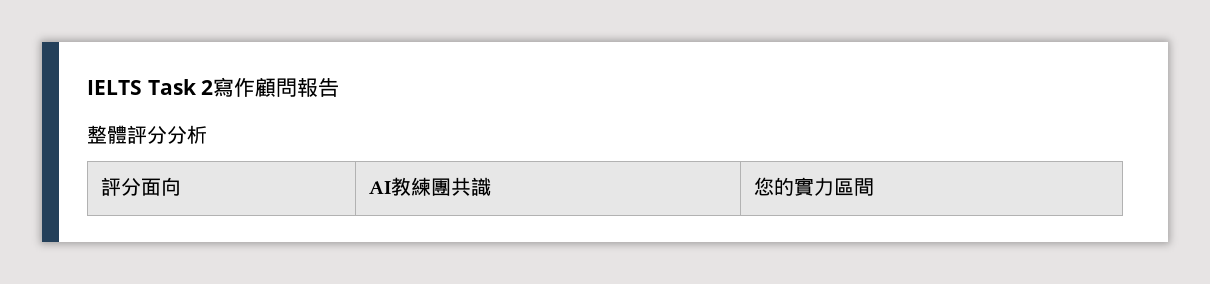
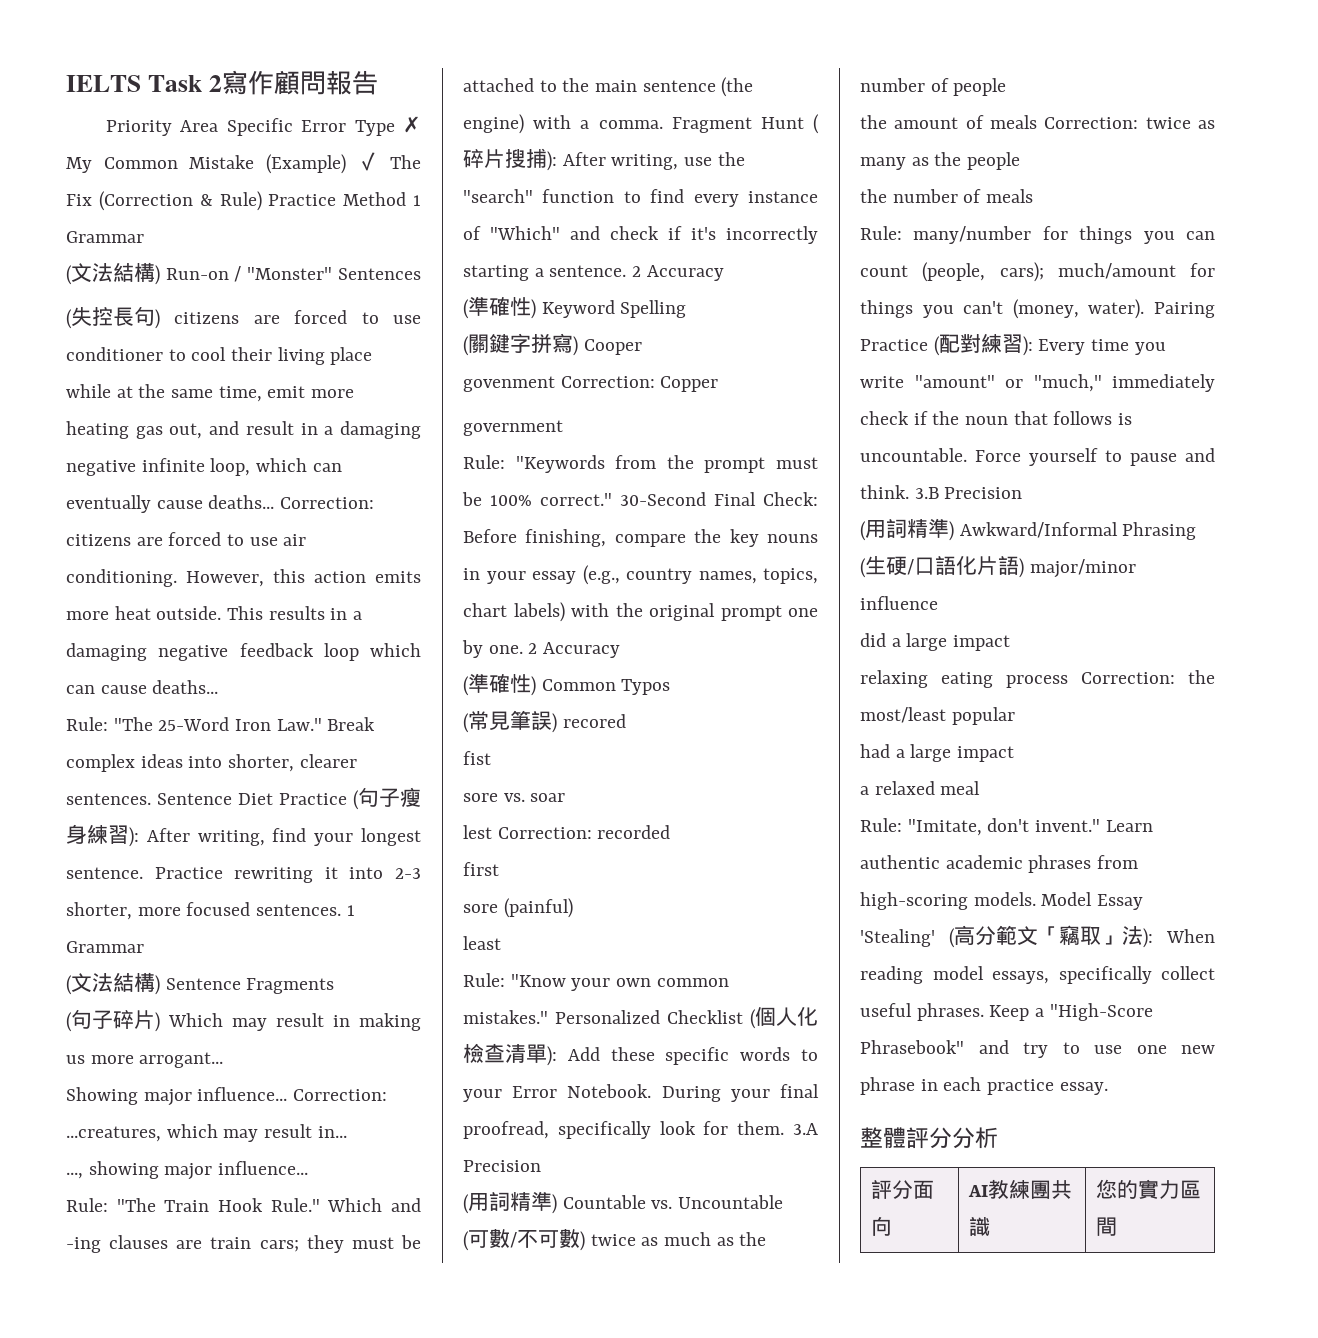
+ Priority Area Specific Error Type ✗ My Common Mistake (Example) ✓ The Fix (Correction & Rule) Practice Method 1 Grammar
+ (文法結構) Run-on / "Monster" Sentences
+ (失控長句) citizens are forced to use conditioner to cool their living place while at the same time, emit more heating gas out, and result in a damaging negative infinite loop, which can eventually cause deaths... Correction: citizens are forced to use air conditioning. However, this action emits more heat outside. This results in a damaging negative feedback loop which can cause deaths...
+ Rule: "The 25-Word Iron Law." Break complex ideas into shorter, clearer sentences. Sentence Diet Practice (句子瘦身練習): After writing, find your longest sentence. Practice rewriting it into 2-3 shorter, more focused sentences. 1 Grammar
+ (文法結構) Sentence Fragments
+ (句子碎片) Which may result in making us more arrogant...
+ Showing major influence... Correction: ...creatures, which may result in...
+ ..., showing major influence...
+ Rule: "The Train Hook Rule." Which and -ing clauses are train cars; they must be attached to the main sentence (the engine) with a comma. Fragment Hunt (碎片搜捕): After writing, use the "search" function to find every instance of "Which" and check if it's incorrectly starting a sentence. 2 Accuracy
+ (準確性) Keyword Spelling
+ (關鍵字拼寫) Cooper
+ govenment Correction: Copper
+ government
+ Rule: "Keywords from the prompt must be 100% correct." 30-Second Final Check: Before finishing, compare the key nouns in your essay (e.g., country names, topics, chart labels) with the original prompt one by one. 2 Accuracy
+ (準確性) Common Typos
+ (常見筆誤) recored
+ fist
+ sore vs. soar
+ lest Correction: recorded
+ first
+ sore (painful)
+ least
+ Rule: "Know your own common mistakes." Personalized Checklist (個人化檢查清單): Add these specific words to your Error Notebook. During your final proofread, specifically look for them. 3.A Precision
+ (用詞精準) Countable vs. Uncountable
+ (可數/不可數) twice as much as the number of people
+ the amount of meals Correction: twice as many as the people
+ the number of meals
+ Rule: many/number for things you can count (people, cars); much/amount for things you can't (money, water). Pairing Practice (配對練習): Every time you write "amount" or "much," immediately check if the noun that follows is uncountable. Force yourself to pause and think. 3.B Precision
+ (用詞精準) Awkward/Informal Phrasing
+ (生硬/口語化片語) major/minor influence
+ did a large impact
+ relaxing eating process Correction: the most/least popular
+ had a large impact
+ a relaxed meal
+ Rule: "Imitate, don't invent." Learn authentic academic phrases from high-scoring models. Model Essay 'Stealing' (高分範文「竊取」法): When reading model essays, specifically collect useful phrases. Keep a "High-Score Phrasebook" and try to use one new phrase in each practice essay.

